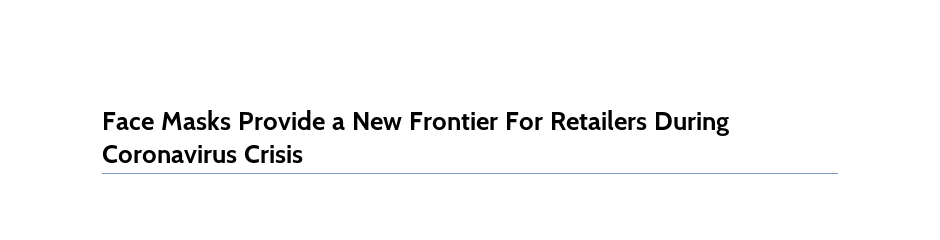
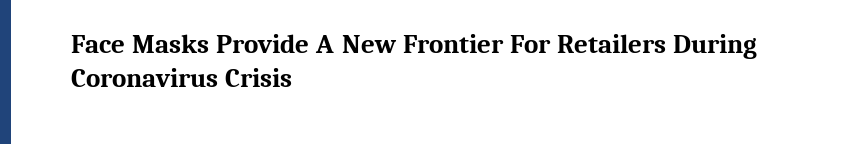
- Face Masks Provide a New Frontier For Retailers During Coronavirus Crisis
+ Face Masks Provide A New Frontier For Retailers During Coronavirus Crisis

